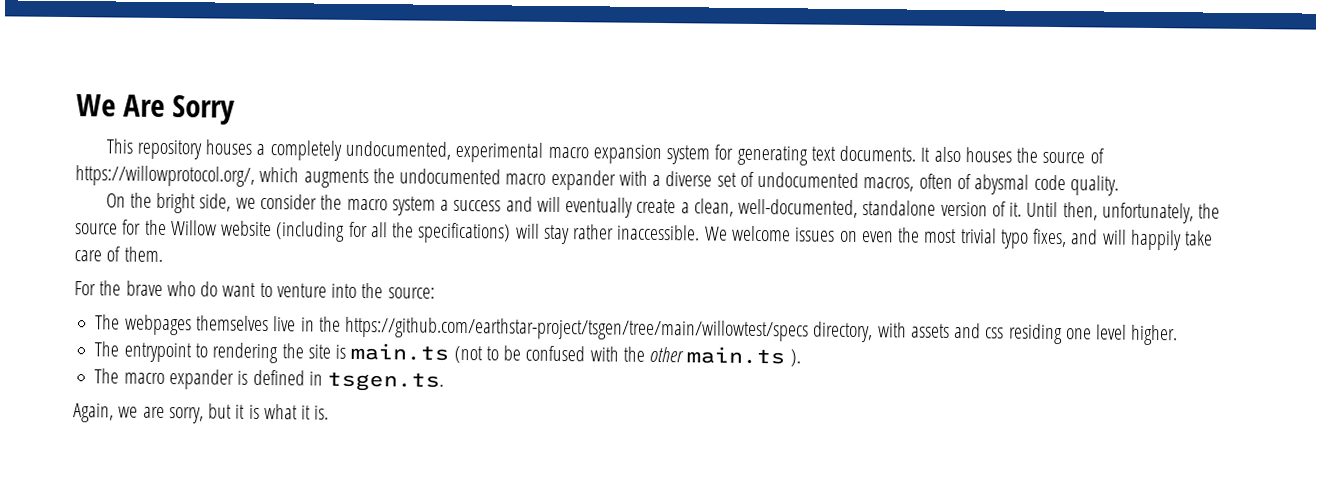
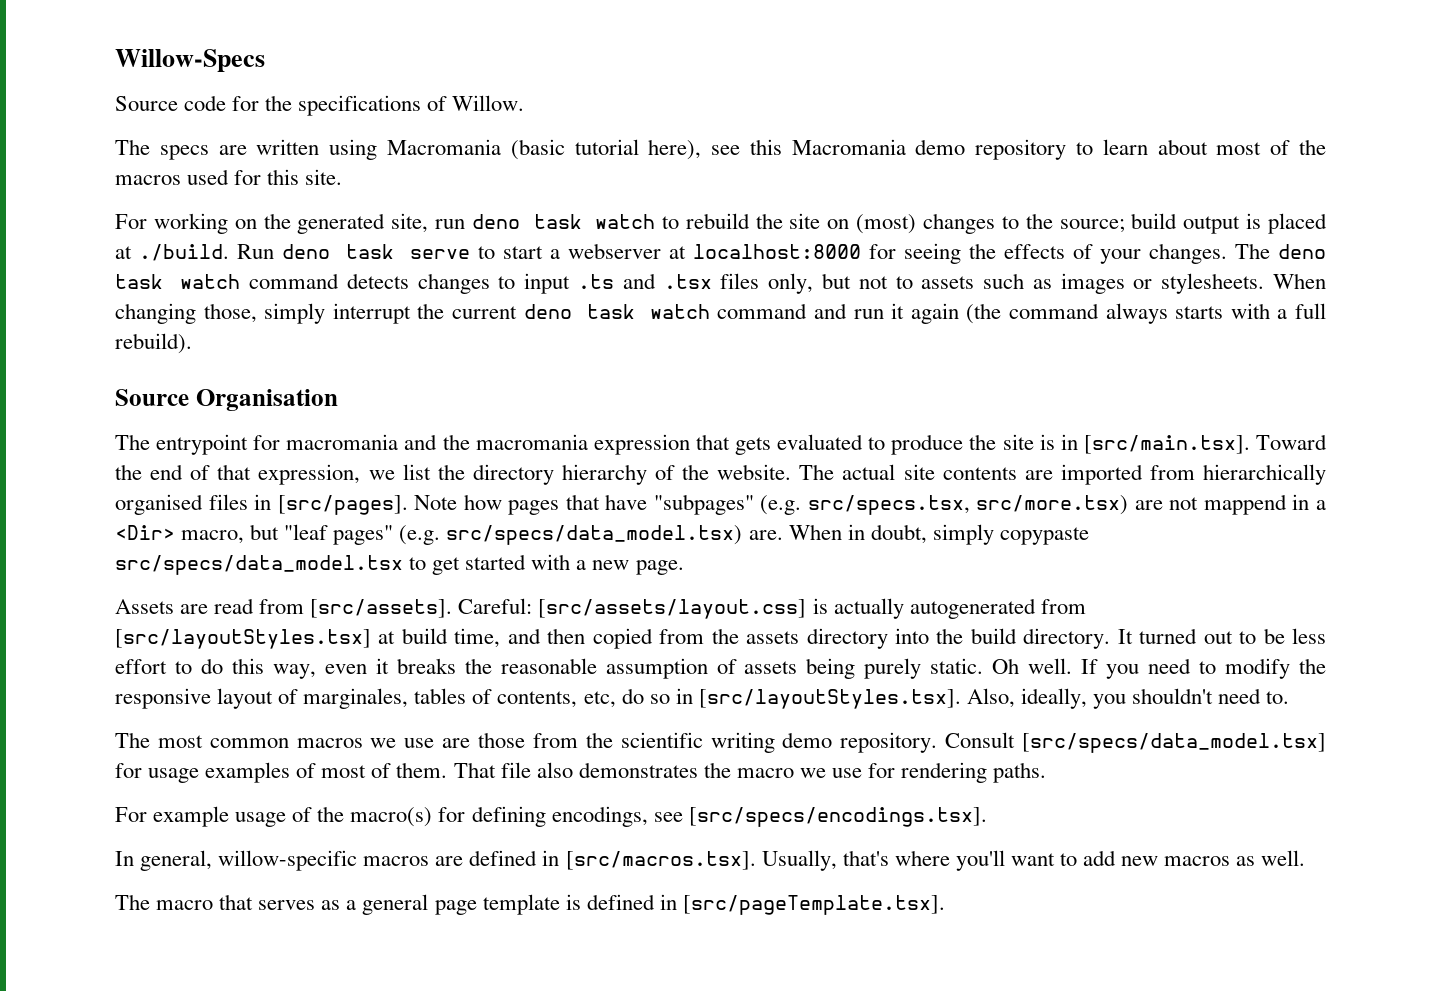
- We Are Sorry
- This repository houses a completely undocumented, experimental macro expansion system for generating text documents. It also houses the source of https://willowprotocol.org/, which augments the undocumented macro expander with a diverse set of undocumented macros, often of abysmal code quality.
- On the bright side, we consider the macro system a success and will eventually create a clean, well-documented, standalone version of it. Until then, unfortunately, the source for the Willow website (including for all the specifications) will stay rather inaccessible. We welcome issues on even the most trivial typo fixes, and will happily take care of them.
- For the brave who do want to venture into the source:
- The webpages themselves live in the https://github.com/earthstar-project/tsgen/tree/main/willowtest/specs directory, with assets and css residing one level higher.
- The entrypoint to rendering the site is main.ts (not to be confused with the other main.ts ).
- The macro expander is defined in tsgen.ts.
- Again, we are sorry, but it is what it is.
+ Willow-Specs
+ Source code for the specifications of Willow.
+ The specs are written using Macromania (basic tutorial here), see this Macromania demo repository to learn about most of the macros used for this site.
+ For working on the generated site, run deno task watch to rebuild the site on (most) changes to the source; build output is placed at ./build. Run deno task serve to start a webserver at localhost:8000 for seeing the effects of your changes. The deno task watch command detects changes to input .ts and .tsx files only, but not to assets such as images or stylesheets. When changing those, simply interrupt the current deno task watch command and run it again (the command always starts with a full rebuild).
+ Source Organisation
+ The entrypoint for macromania and the macromania expression that gets evaluated to produce the site is in [src/main.tsx]. Toward the end of that expression, we list the directory hierarchy of the website. The actual site contents are imported from hierarchically organised files in [src/pages]. Note how pages that have "subpages" (e.g. src/specs.tsx, src/more.tsx) are not mappend in a <Dir> macro, but "leaf pages" (e.g. src/specs/data_model.tsx) are. When in doubt, simply copypaste src/specs/data_model.tsx to get started with a new page.
+ Assets are read from [src/assets]. Careful: [src/assets/layout.css] is actually autogenerated from [src/layoutStyles.tsx] at build time, and then copied from the assets directory into the build directory. It turned out to be less effort to do this way, even it breaks the reasonable assumption of assets being purely static. Oh well. If you need to modify the responsive layout of marginales, tables of contents, etc, do so in [src/layoutStyles.tsx]. Also, ideally, you shouldn't need to.
+ The most common macros we use are those from the scientific writing demo repository. Consult [src/specs/data_model.tsx] for usage examples of most of them. That file also demonstrates the macro we use for rendering paths.
+ For example usage of the macro(s) for defining encodings, see [src/specs/encodings.tsx].
+ In general, willow-specific macros are defined in [src/macros.tsx]. Usually, that's where you'll want to add new macros as well.
+ The macro that serves as a general page template is defined in [src/pageTemplate.tsx].

